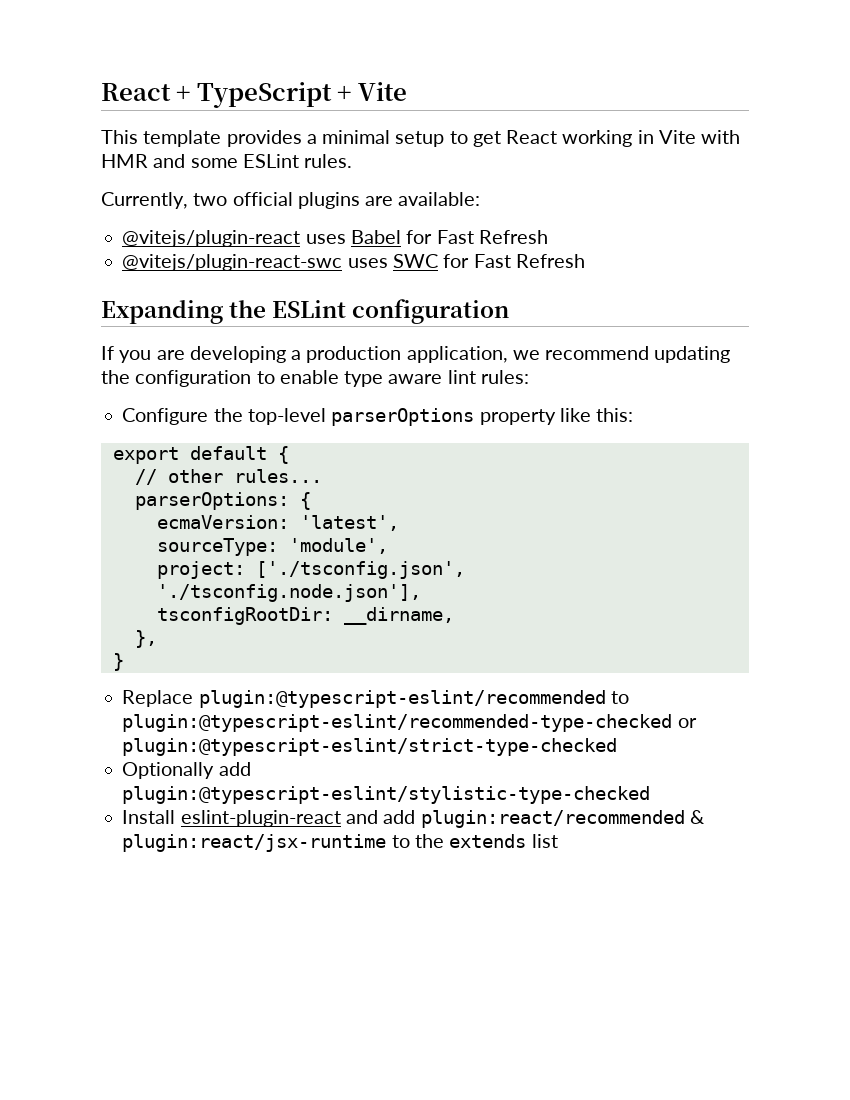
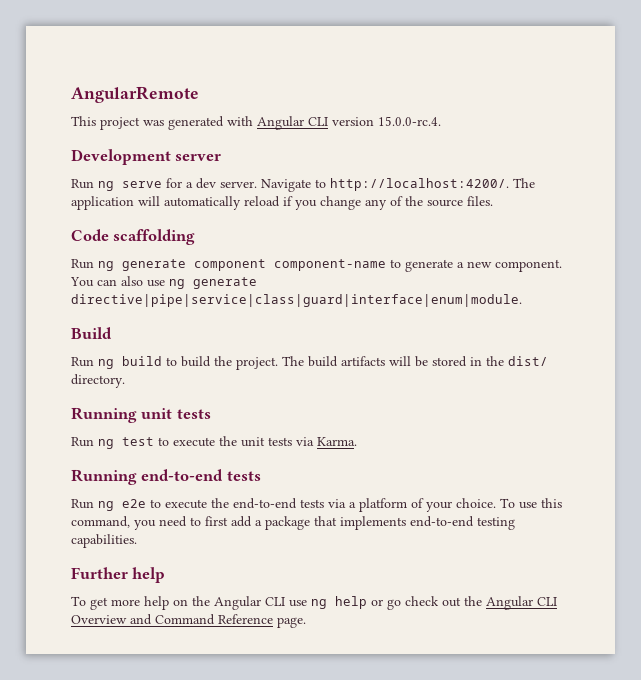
- React + TypeScript + Vite
- This template provides a minimal setup to get React working in Vite with HMR and some ESLint rules.
- Currently, two official plugins are available:
- @vitejs/plugin-react uses Babel for Fast Refresh
- @vitejs/plugin-react-swc uses SWC for Fast Refresh
- Expanding the ESLint configuration
- If you are developing a production application, we recommend updating the configuration to enable type aware lint rules:
- Configure the top-level parserOptions property like this:
- export default {
- // other rules...
- parserOptions: {
- ecmaVersion: 'latest',
- sourceType: 'module',
- project: ['./tsconfig.json', './tsconfig.node.json'],
- tsconfigRootDir: __dirname,
- },
- }
- Replace plugin:@typescript-eslint/recommended to plugin:@typescript-eslint/recommended-type-checked or plugin:@typescript-eslint/strict-type-checked
- Optionally add plugin:@typescript-eslint/stylistic-type-checked
- Install eslint-plugin-react and add plugin:react/recommended & plugin:react/jsx-runtime to the extends list
+ AngularRemote
+ This project was generated with Angular CLI version 15.0.0-rc.4.
+ Development server
+ Run ng serve for a dev server. Navigate to http://localhost:4200/. The application will automatically reload if you change any of the source files.
+ Code scaffolding
+ Run ng generate component component-name to generate a new component. You can also use ng generate directive|pipe|service|class|guard|interface|enum|module.
+ Build
+ Run ng build to build the project. The build artifacts will be stored in the dist/ directory.
+ Running unit tests
+ Run ng test to execute the unit tests via Karma.
+ Running end-to-end tests
+ Run ng e2e to execute the end-to-end tests via a platform of your choice. To use this command, you need to first add a package that implements end-to-end testing capabilities.
+ Further help
+ To get more help on the Angular CLI use ng help or go check out the Angular CLI Overview and Command Reference page.

